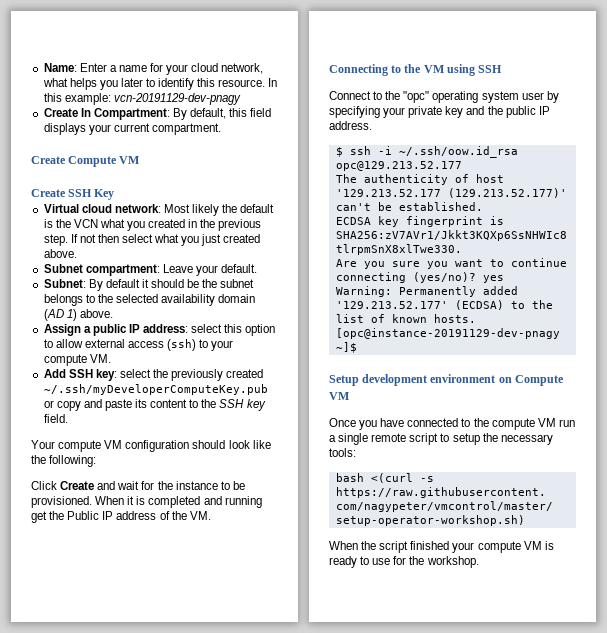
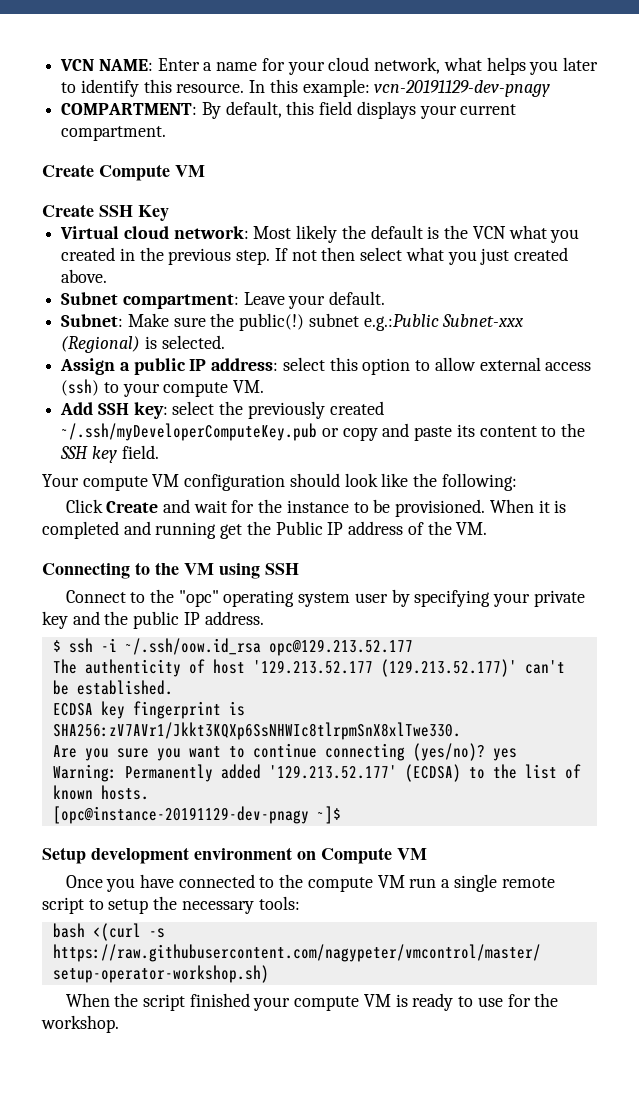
- Name: Enter a name for your cloud network, what helps you later to identify this resource.
+ VCN NAME: Enter a name for your cloud network, what helps you later to identify this resource.
- Create In Compartment: By default, this field displays your current compartment.
+ COMPARTMENT: By default, this field displays your current compartment.
- Subnet: By default it should be the subnet belongs to the selected availability domain (AD 1) above.
+ Subnet: Make sure the public(!) subnet e.g.:Public Subnet-xxx (Regional) is selected.

